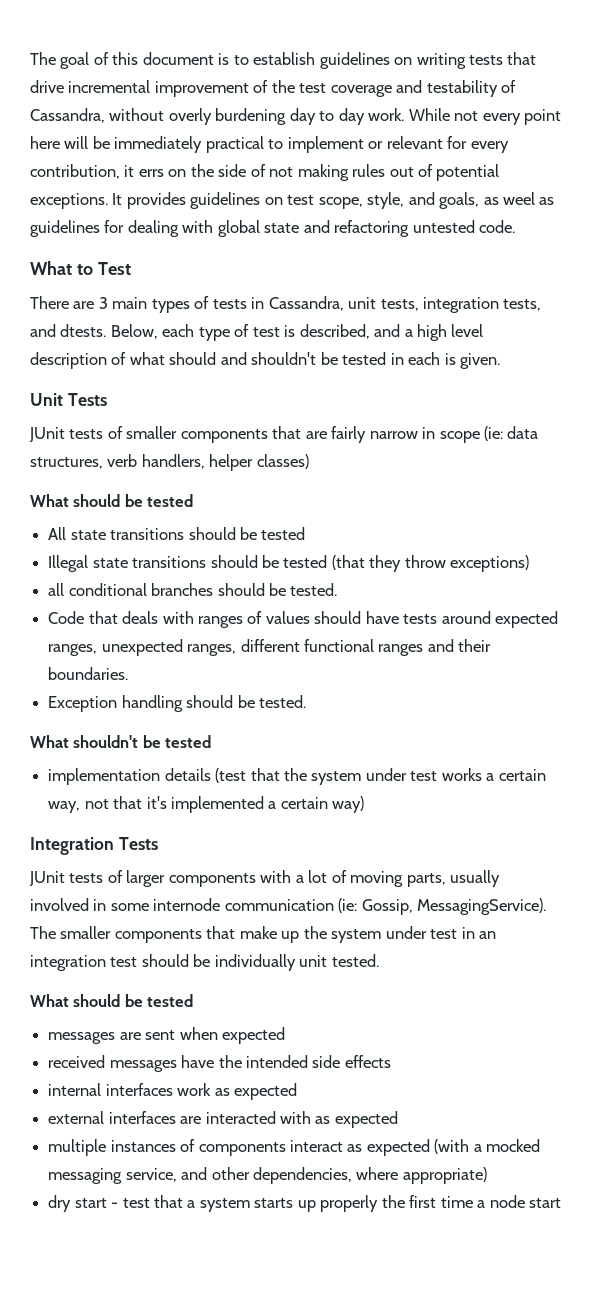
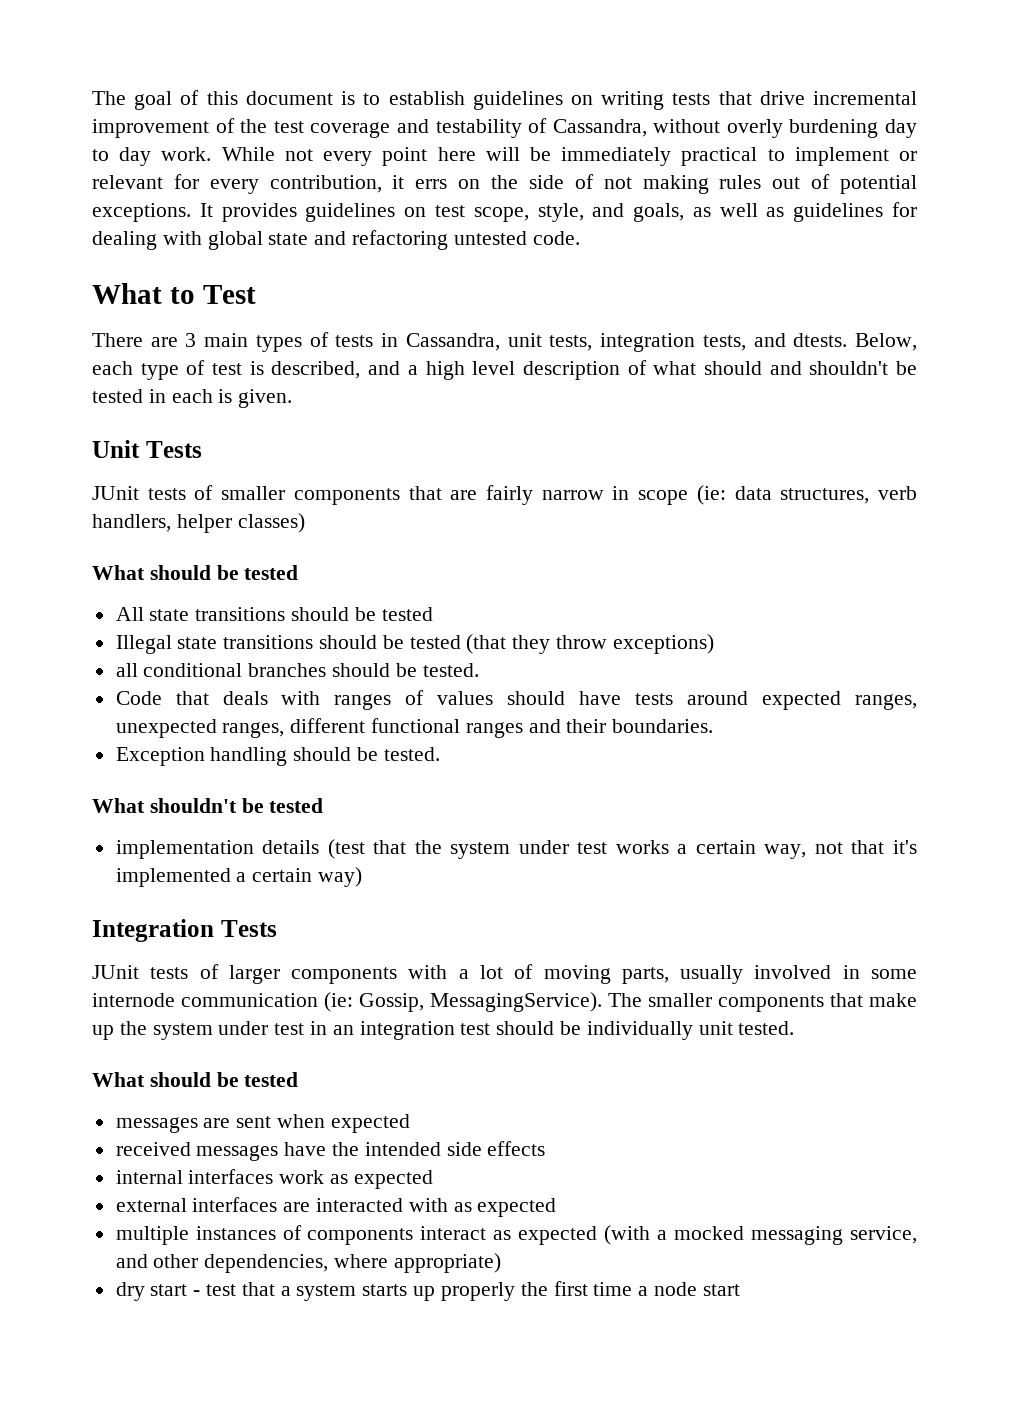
- It provides guidelines on test scope, style, and goals, as weel as guidelines for dealing with global state and refactoring untested code.
+ It provides guidelines on test scope, style, and goals, as well as guidelines for dealing with global state and refactoring untested code.

